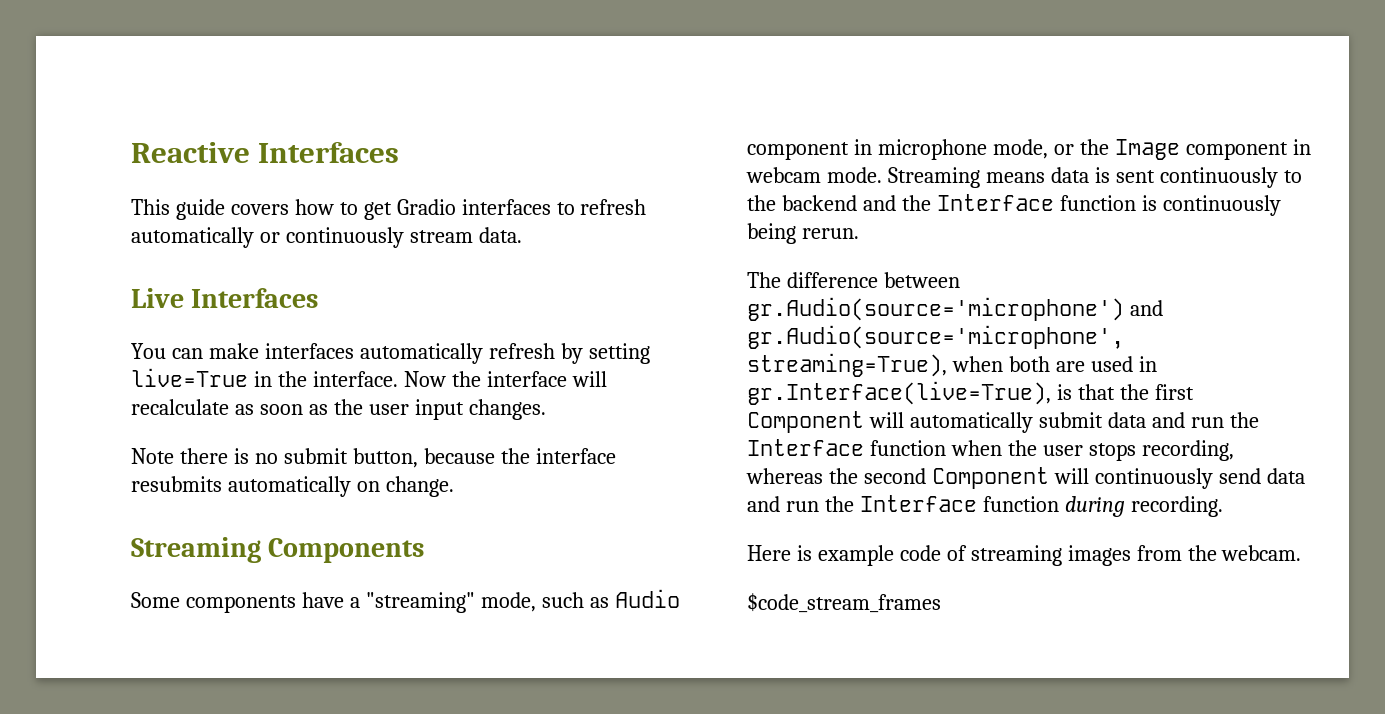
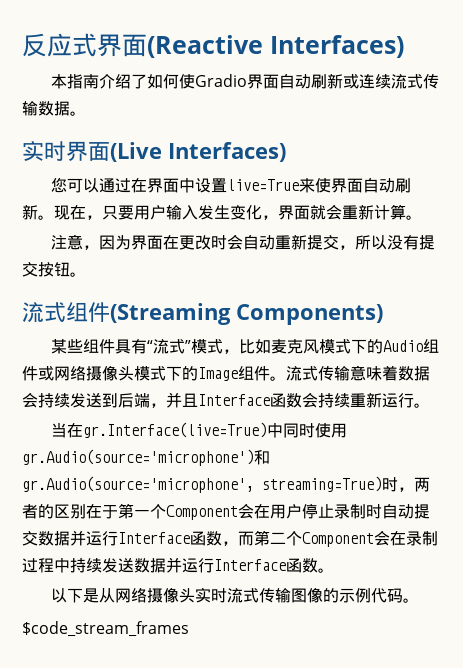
- Reactive Interfaces
- This guide covers how to get Gradio interfaces to refresh automatically or continuously stream data.
- Live Interfaces
- You can make interfaces automatically refresh by setting live=True in the interface. Now the interface will recalculate as soon as the user input changes.
- Note there is no submit button, because the interface resubmits automatically on change.
- Streaming Components
- Some components have a "streaming" mode, such as Audio component in microphone mode, or the Image component in webcam mode. Streaming means data is sent continuously to the backend and the Interface function is continuously being rerun.
- The difference between gr.Audio(source='microphone') and gr.Audio(source='microphone', streaming=True), when both are used in gr.Interface(live=True), is that the first Component will automatically submit data and run the Interface function when the user stops recording, whereas the second Component will continuously send data and run the Interface function during recording.
- Here is example code of streaming images from the webcam.
+ 反应式界面(Reactive Interfaces)
+ 本指南介绍了如何使Gradio界面自动刷新或连续流式传输数据。
+ 实时界面(Live Interfaces)
+ 您可以通过在界面中设置live=True来使界面自动刷新。现在，只要用户输入发生变化，界面就会重新计算。
+ 注意，因为界面在更改时会自动重新提交，所以没有提交按钮。
+ 流式组件(Streaming Components)
+ 某些组件具有“流式”模式，比如麦克风模式下的Audio组件或网络摄像头模式下的Image组件。流式传输意味着数据会持续发送到后端，并且Interface函数会持续重新运行。
+ 当在gr.Interface(live=True)中同时使用gr.Audio(source='microphone')和gr.Audio(source='microphone', streaming=True)时，两者的区别在于第一个Component会在用户停止录制时自动提交数据并运行Interface函数，而第二个Component会在录制过程中持续发送数据并运行Interface函数。
+ 以下是从网络摄像头实时流式传输图像的示例代码。

